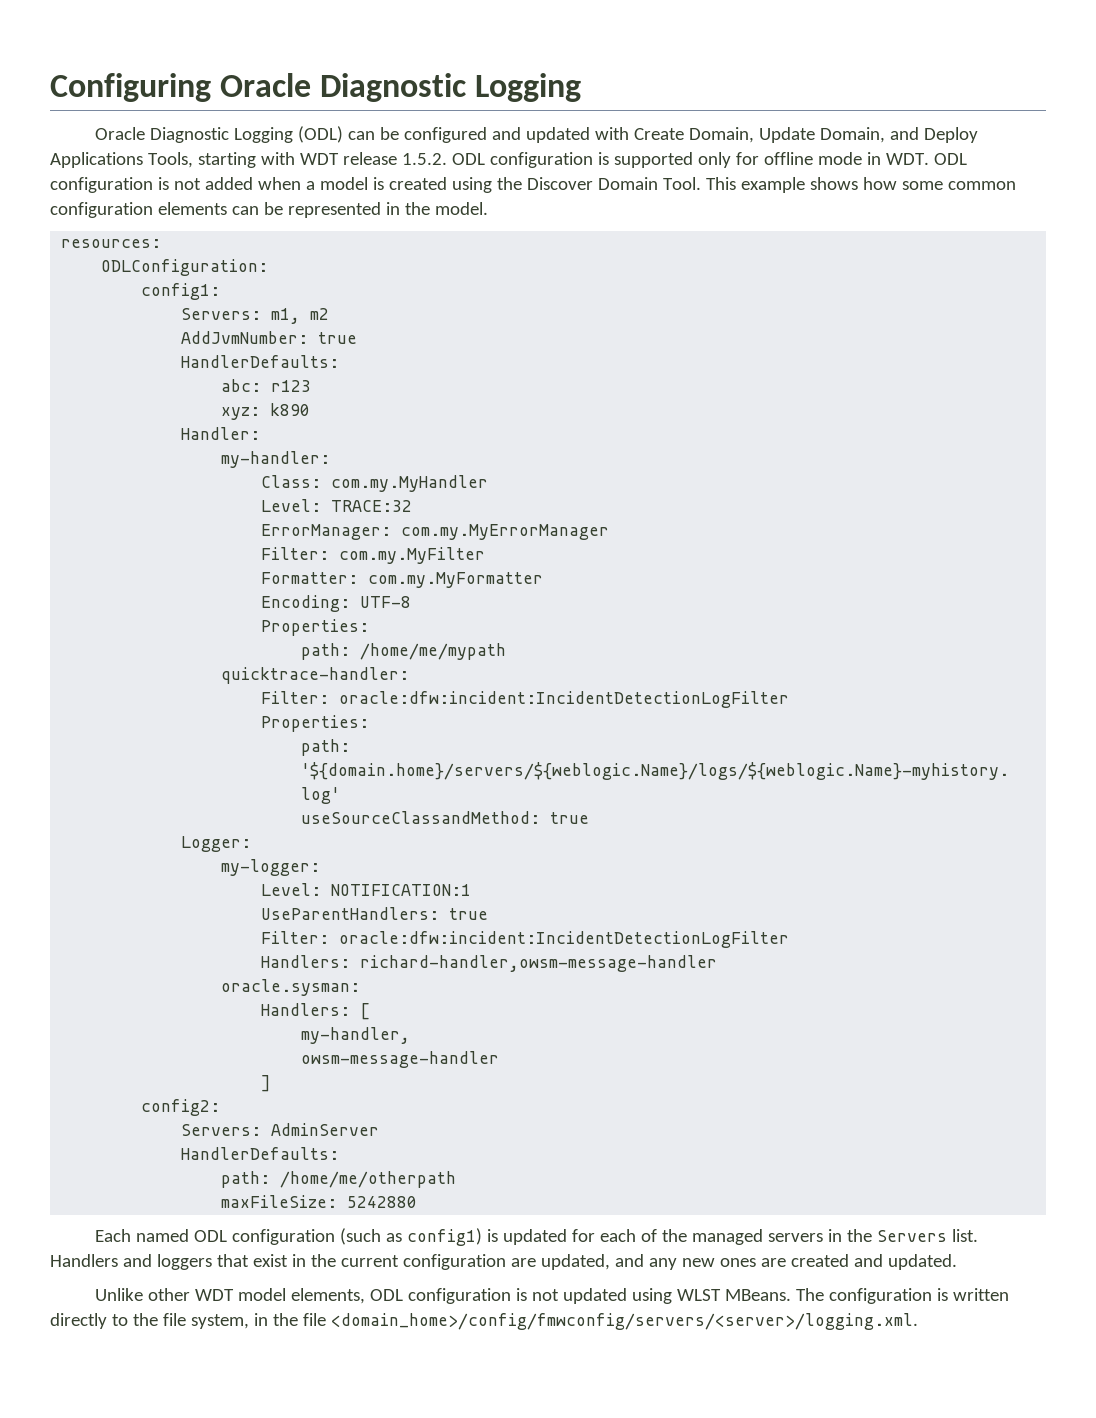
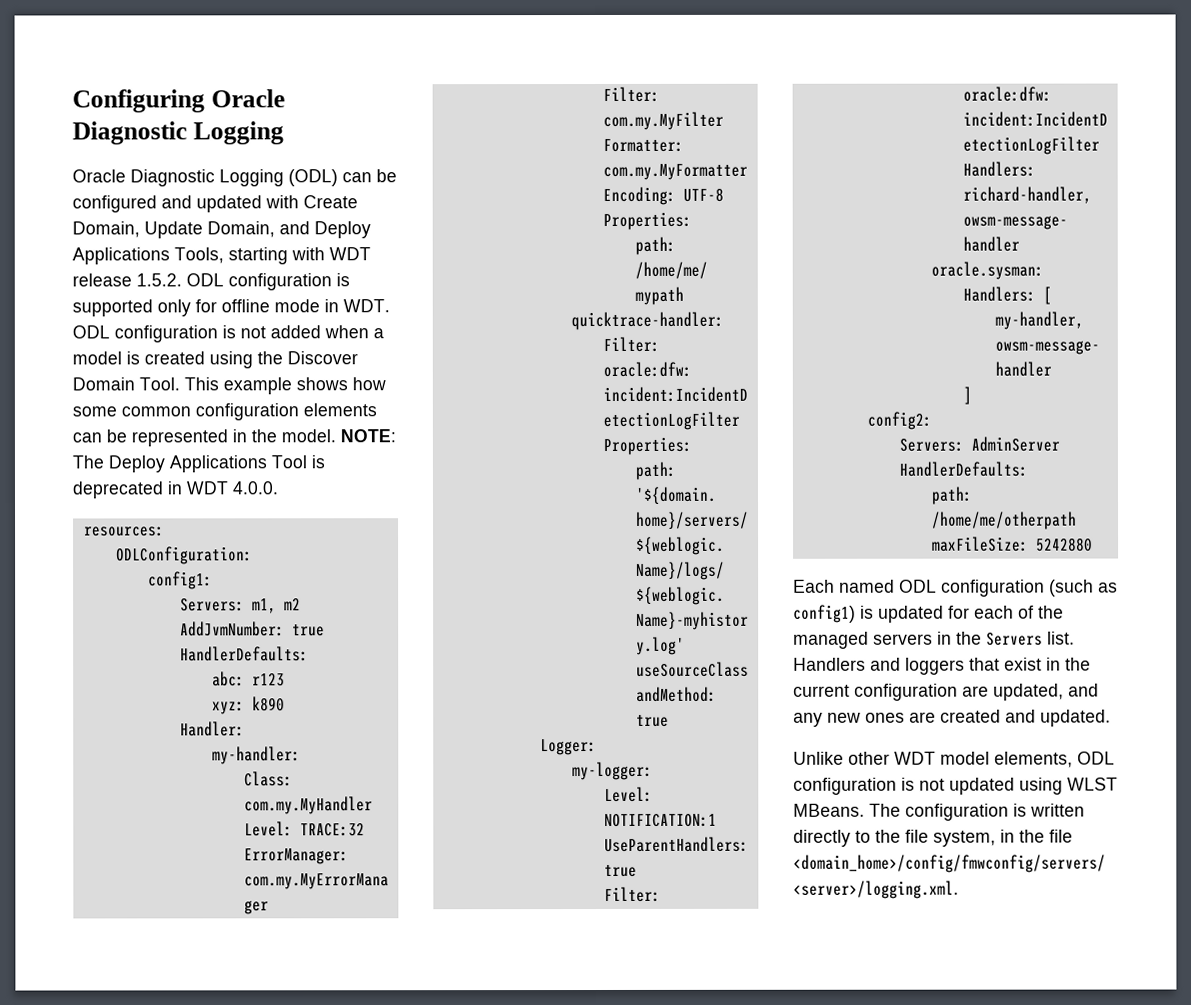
+ NOTE: The Deploy Applications Tool is deprecated in WDT 4.0.0.

